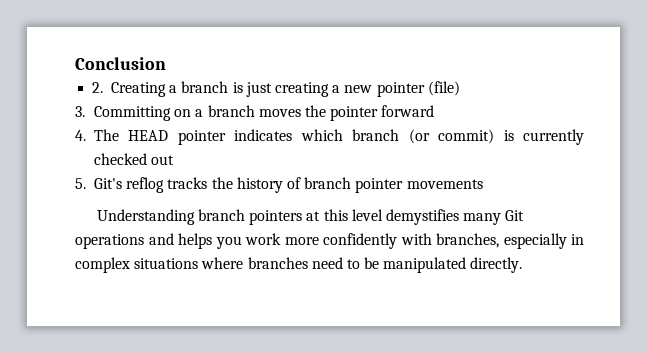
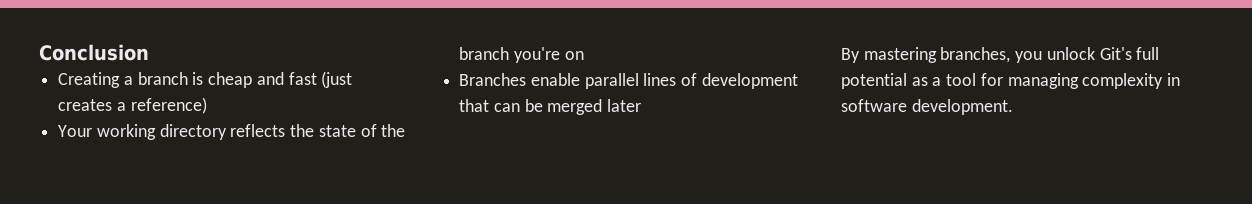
- 2. Creating a branch is just creating a new pointer (file)
- 3. Committing on a branch moves the pointer forward
- 4. The HEAD pointer indicates which branch (or commit) is currently checked out
- 5. Git's reflog tracks the history of branch pointer movements
- Understanding branch pointers at this level demystifies many Git operations and helps you work more confidently with branches, especially in complex situations where branches need to be manipulated directly.
+ Creating a branch is cheap and fast (just creates a reference)
+ Your working directory reflects the state of the branch you're on
+ Branches enable parallel lines of development that can be merged later
+ By mastering branches, you unlock Git's full potential as a tool for managing complexity in software development.

